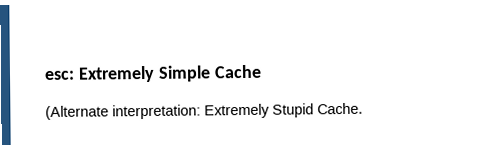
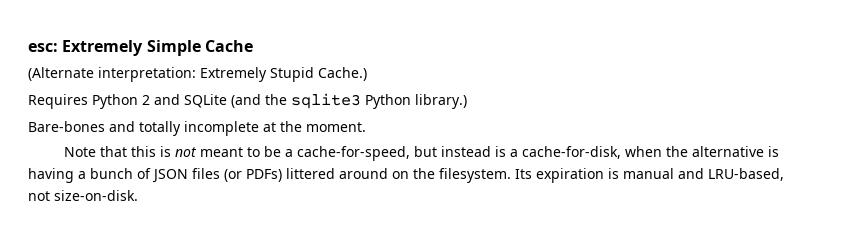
- (Alternate interpretation: Extremely Stupid Cache.
+ (Alternate interpretation: Extremely Stupid Cache.)
+ Requires Python 2 and SQLite (and the sqlite3 Python library.)
+ Bare-bones and totally incomplete at the moment.
+ Note that this is not meant to be a cache-for-speed, but instead is a cache-for-disk, when the alternative is having a bunch of JSON files (or PDFs) littered around on the filesystem. Its expiration is manual and LRU-based, not size-on-disk.

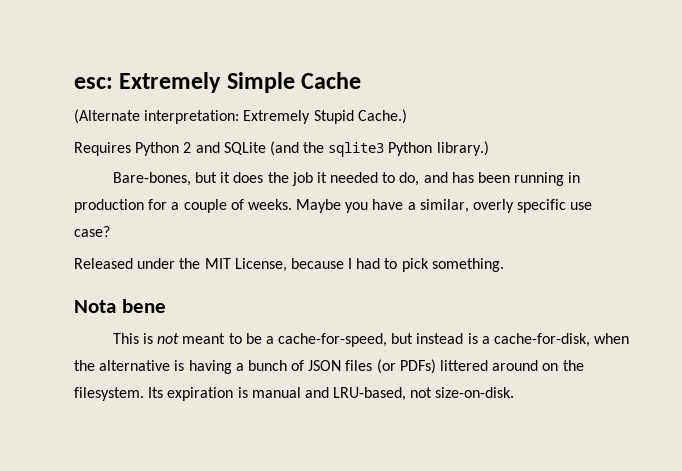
- Bare-bones and totally incomplete at the moment.
- Note that this is not meant to be a cache-for-speed, but instead is a cache-for-disk, when the alternative is having a bunch of JSON files (or PDFs) littered around on the filesystem.
+ Bare-bones, but it does the job it needed to do, and has been running in production for a couple of weeks. Maybe you have a similar, overly specific use case?
+ Released under the MIT License, because I had to pick something.
+ Nota bene
+ This is not meant to be a cache-for-speed, but instead is a cache-for-disk, when the alternative is having a bunch of JSON files (or PDFs) littered around on the filesystem.

